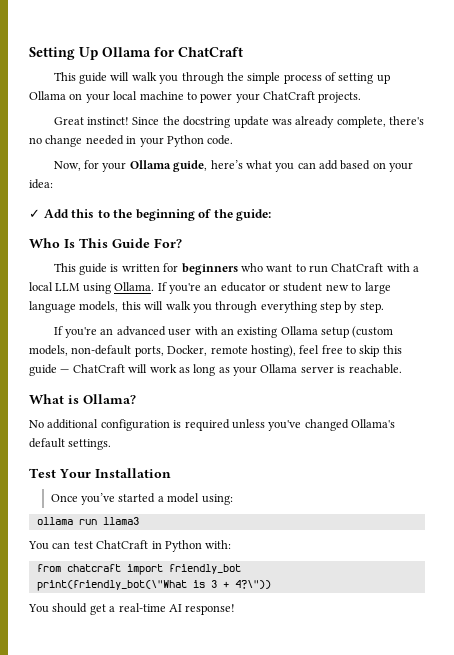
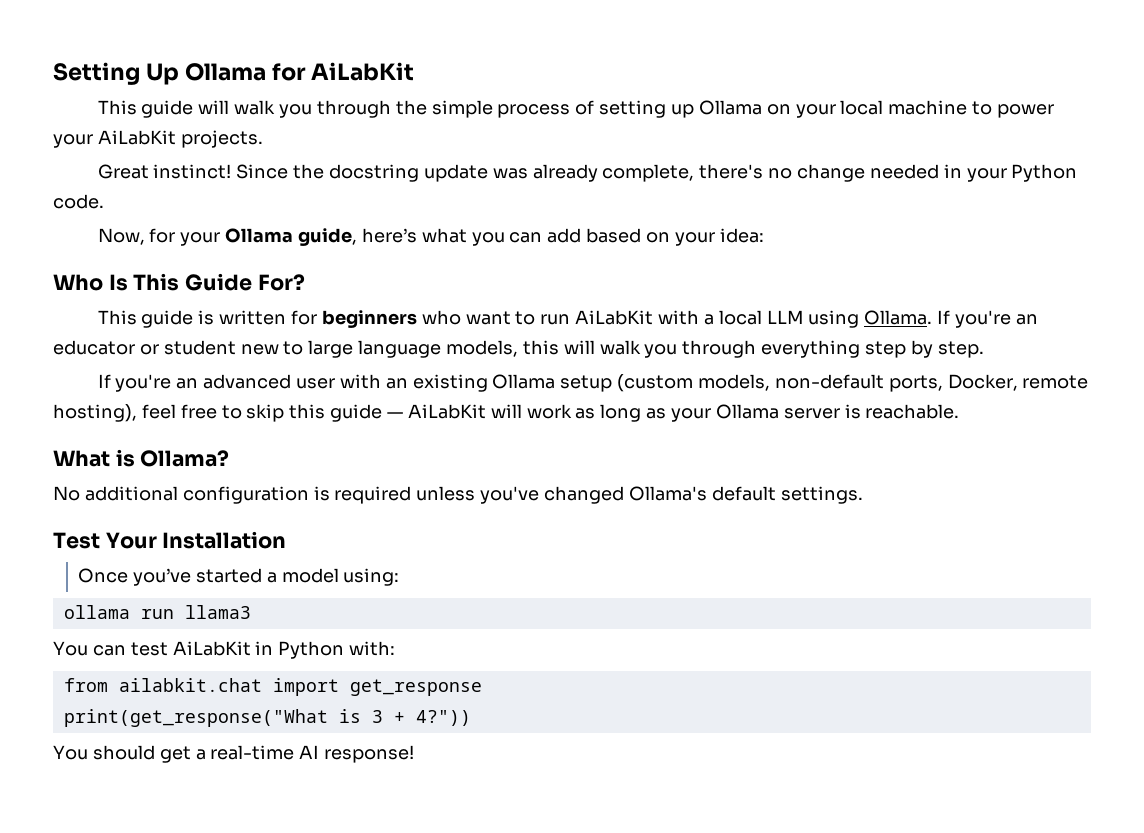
- Setting Up Ollama for ChatCraft
+ Setting Up Ollama for AiLabKit
- This guide will walk you through the simple process of setting up Ollama on your local machine to power your ChatCraft projects.
+ This guide will walk you through the simple process of setting up Ollama on your local machine to power your AiLabKit projects.
- ✓ Add this to the beginning of the guide:
- This guide is written for beginners who want to run ChatCraft with a local LLM using Ollama.
+ This guide is written for beginners who want to run AiLabKit with a local LLM using Ollama.
- If you're an advanced user with an existing Ollama setup (custom models, non-default ports, Docker, remote hosting), feel free to skip this guide — ChatCraft will work as long as your Ollama server is reachable.
+ If you're an advanced user with an existing Ollama setup (custom models, non-default ports, Docker, remote hosting), feel free to skip this guide — AiLabKit will work as long as your Ollama server is reachable.
- You can test ChatCraft in Python with:
+ You can test AiLabKit in Python with:
- from chatcraft import friendly_bot
- print(friendly_bot(\"What is 3 + 4?\"))
+ from ailabkit.chat import get_response
+ print(get_response("What is 3 + 4?"))

